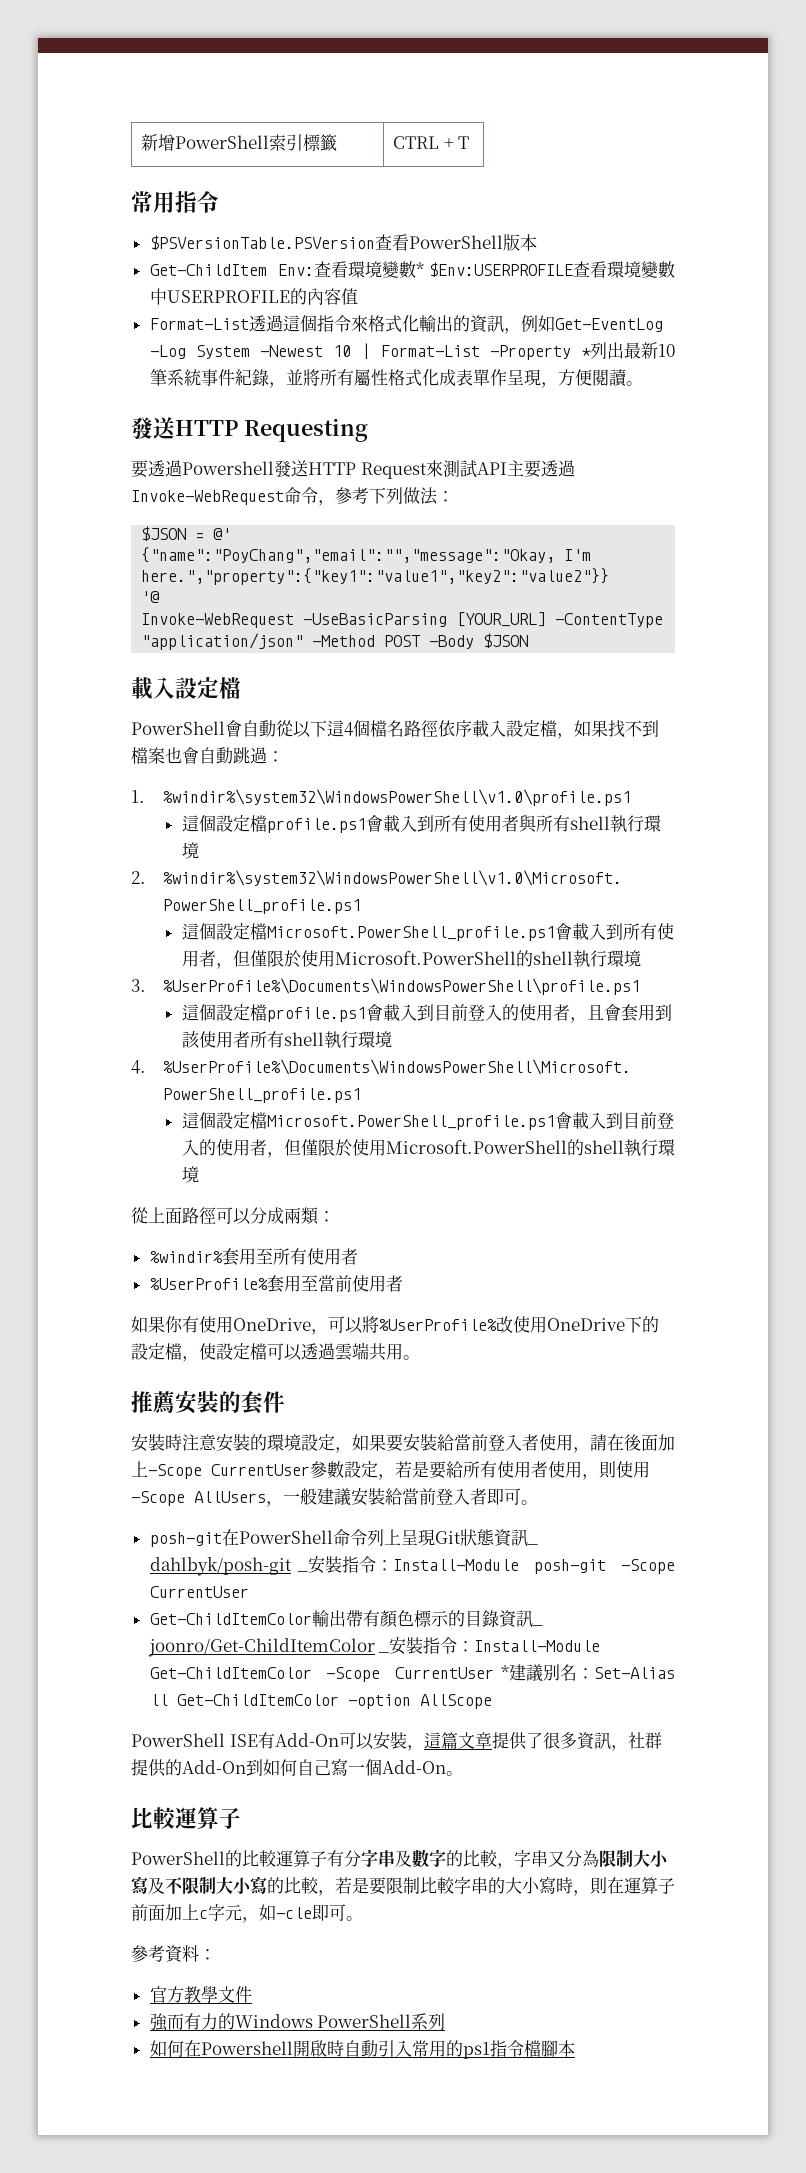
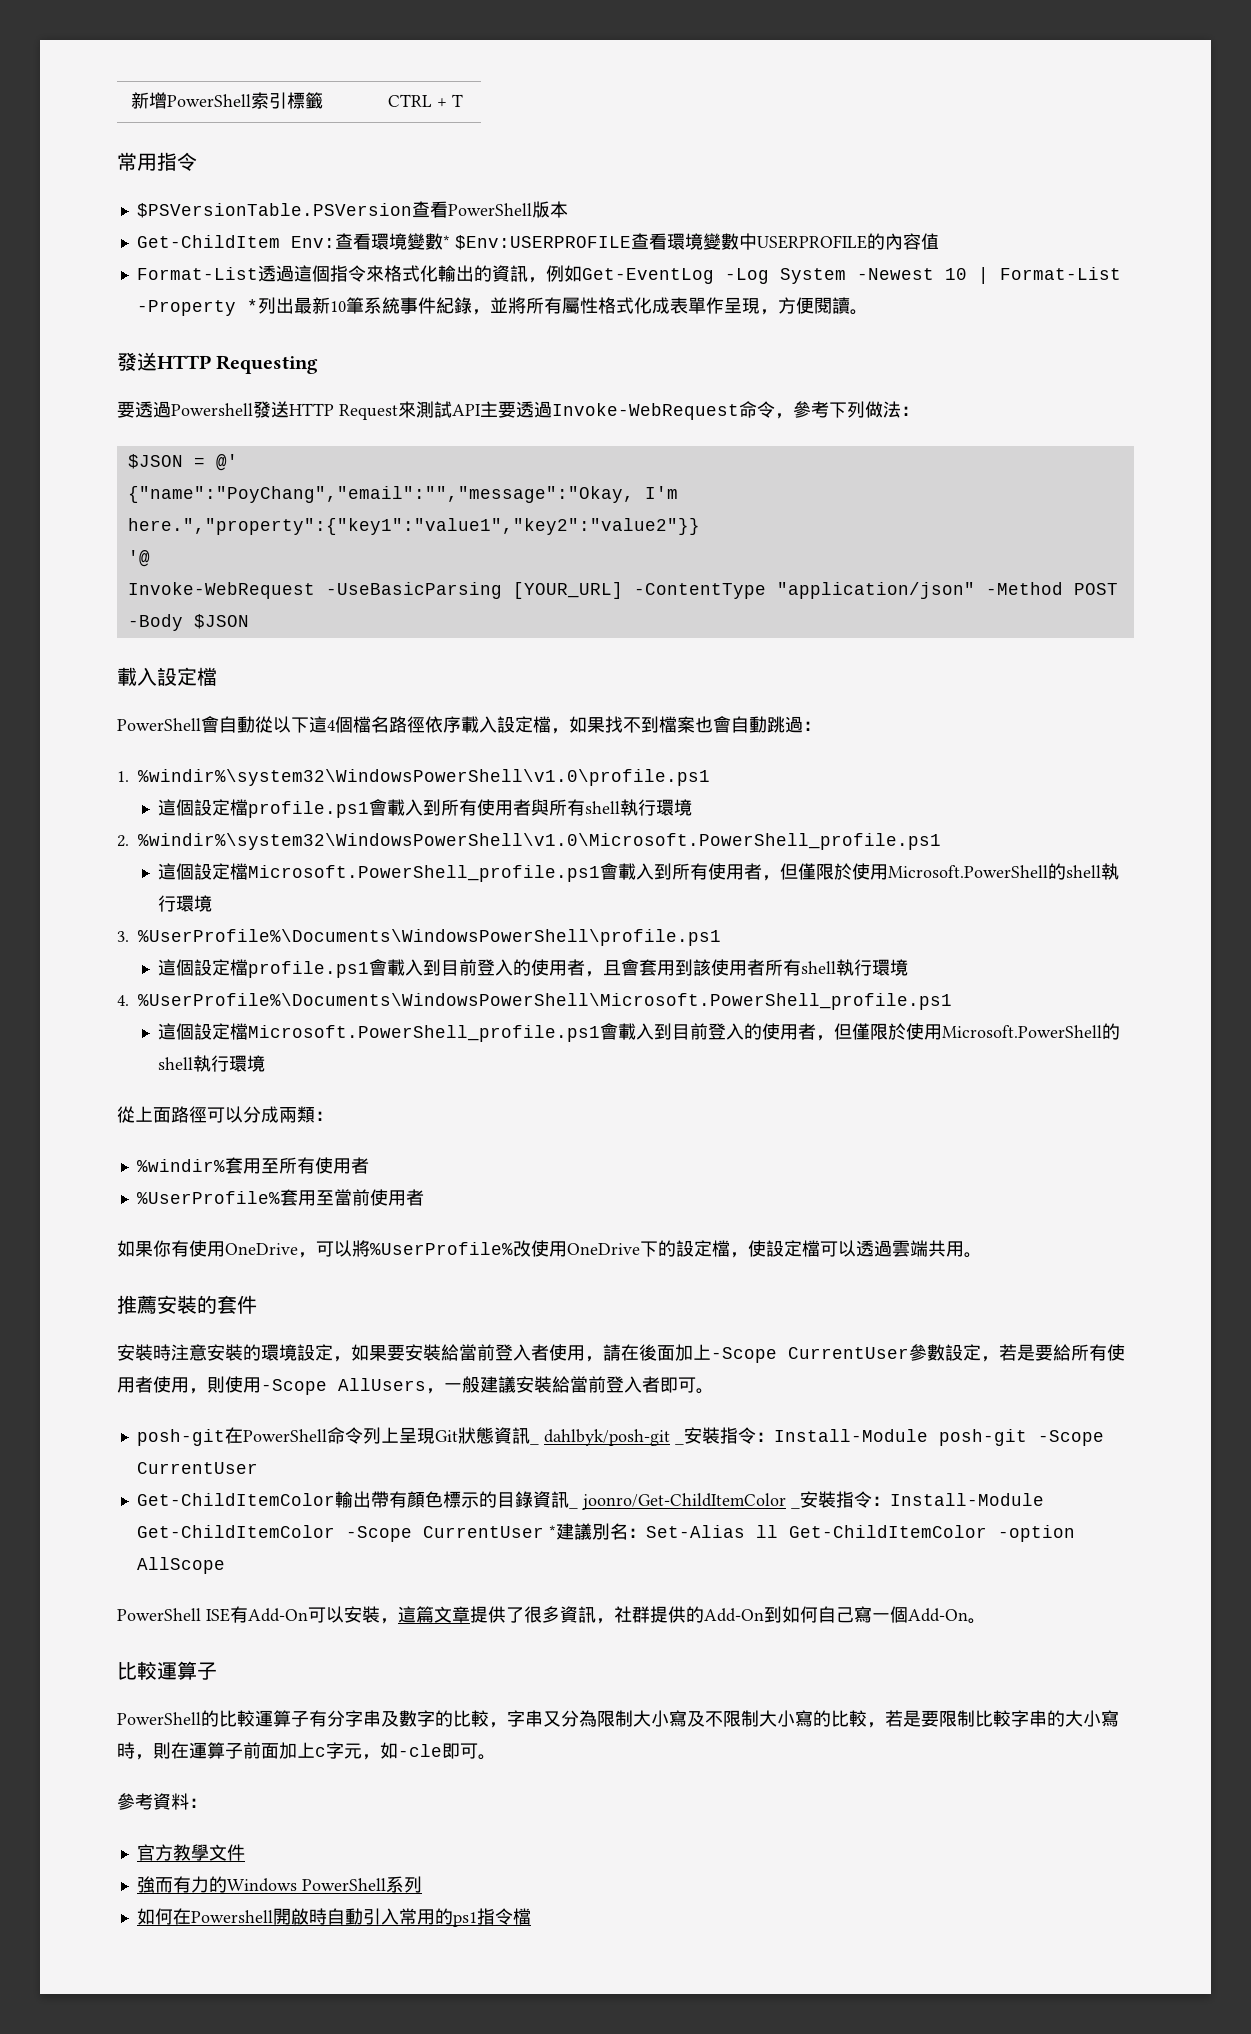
- 如何在Powershell開啟時自動引入常用的ps1指令檔腳本
+ 如何在Powershell開啟時自動引入常用的ps1指令檔

